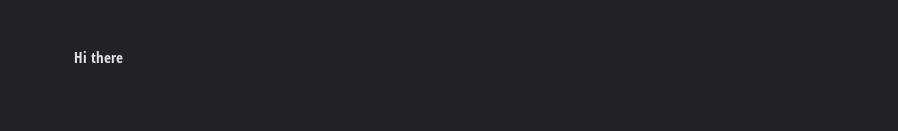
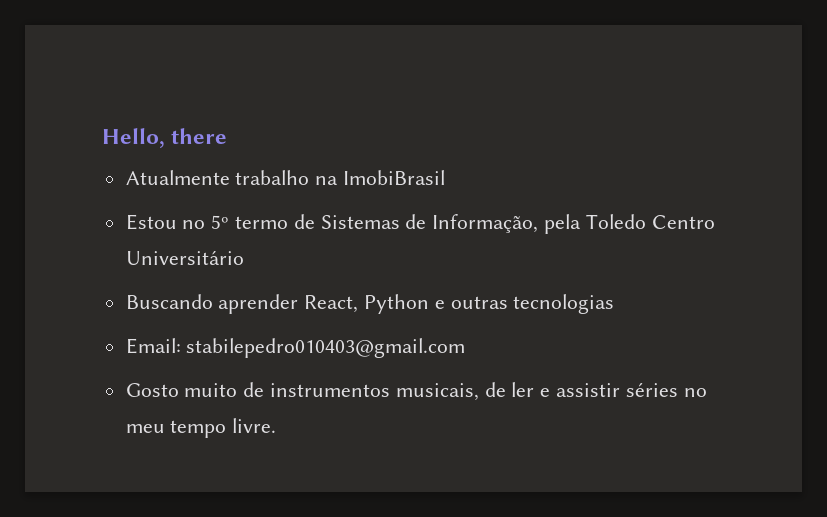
- Hi there
+ Hello, there
+ Atualmente trabalho na ImobiBrasil
+ Estou no 5º termo de Sistemas de Informação, pela Toledo Centro Universitário
+ Buscando aprender React, Python e outras tecnologias
+ Email: stabilepedro010403@gmail.com
+ Gosto muito de instrumentos musicais, de ler e assistir séries no meu tempo livre.

